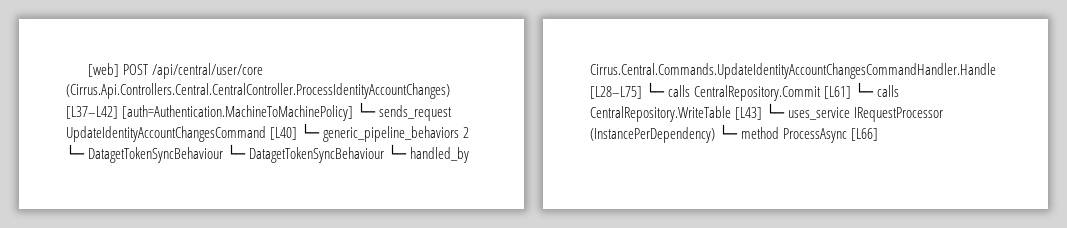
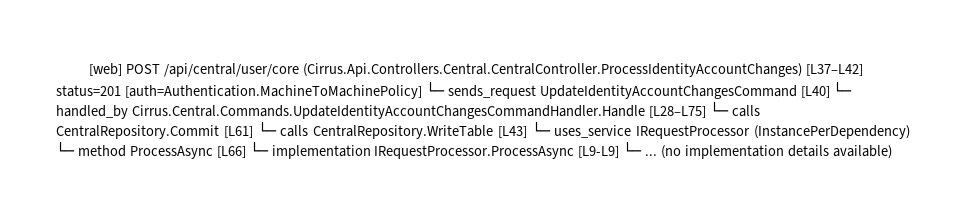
- [web] POST /api/central/user/core (Cirrus.Api.Controllers.Central.CentralController.ProcessIdentityAccountChanges) [L37–L42] [auth=Authentication.MachineToMachinePolicy] └─ sends_request UpdateIdentityAccountChangesCommand [L40] └─ generic_pipeline_behaviors 2 └─ DatagetTokenSyncBehaviour └─ DatagetTokenSyncBehaviour └─ handled_by Cirrus.Central.Commands.UpdateIdentityAccountChangesCommandHandler.Handle [L28–L75] └─ calls CentralRepository.Commit [L61] └─ calls CentralRepository.WriteTable [L43] └─ uses_service IRequestProcessor (InstancePerDependency) └─ method ProcessAsync [L66]
+ [web] POST /api/central/user/core (Cirrus.Api.Controllers.Central.CentralController.ProcessIdentityAccountChanges) [L37–L42] status=201 [auth=Authentication.MachineToMachinePolicy] └─ sends_request UpdateIdentityAccountChangesCommand [L40] └─ handled_by Cirrus.Central.Commands.UpdateIdentityAccountChangesCommandHandler.Handle [L28–L75] └─ calls CentralRepository.Commit [L61] └─ calls CentralRepository.WriteTable [L43] └─ uses_service IRequestProcessor (InstancePerDependency) └─ method ProcessAsync [L66] └─ implementation IRequestProcessor.ProcessAsync [L9-L9] └─ ... (no implementation details available)

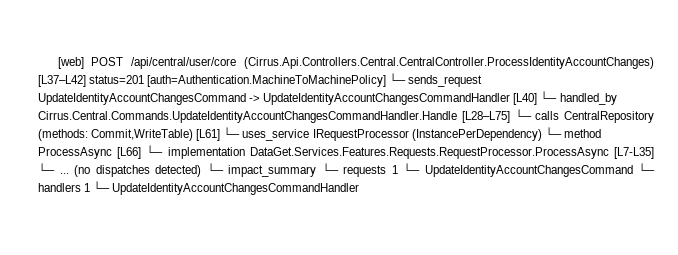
- [web] POST /api/central/user/core (Cirrus.Api.Controllers.Central.CentralController.ProcessIdentityAccountChanges) [L37–L42] status=201 [auth=Authentication.MachineToMachinePolicy] └─ sends_request UpdateIdentityAccountChangesCommand [L40] └─ handled_by Cirrus.Central.Commands.UpdateIdentityAccountChangesCommandHandler.Handle [L28–L75] └─ calls CentralRepository.Commit [L61] └─ calls CentralRepository.WriteTable [L43] └─ uses_service IRequestProcessor (InstancePerDependency) └─ method ProcessAsync [L66] └─ implementation IRequestProcessor.ProcessAsync [L9-L9] └─ ...
+ [web] POST /api/central/user/core (Cirrus.Api.Controllers.Central.CentralController.ProcessIdentityAccountChanges) [L37–L42] status=201 [auth=Authentication.MachineToMachinePolicy] └─ sends_request UpdateIdentityAccountChangesCommand -> UpdateIdentityAccountChangesCommandHandler [L40] └─ handled_by Cirrus.Central.Commands.UpdateIdentityAccountChangesCommandHandler.Handle [L28–L75] └─ calls CentralRepository (methods: Commit,WriteTable) [L61] └─ uses_service IRequestProcessor (InstancePerDependency) └─ method ProcessAsync [L66] └─ implementation DataGet.Services.Features.Requests.RequestProcessor.ProcessAsync [L7-L35] └─ ...
- (no implementation details available)
+ (no dispatches detected) └─ impact_summary └─ requests 1 └─ UpdateIdentityAccountChangesCommand └─ handlers 1 └─ UpdateIdentityAccountChangesCommandHandler

